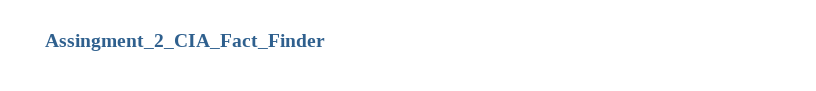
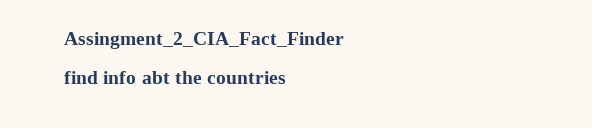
+ find info abt the countries

